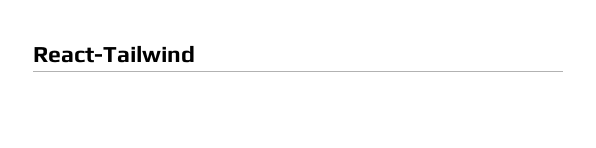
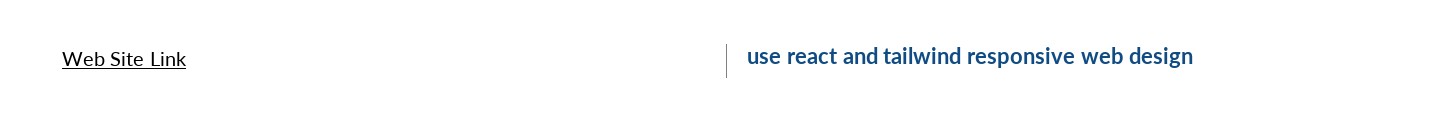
- React-Tailwind
+ Web Site Link
+ use react and tailwind responsive web design

